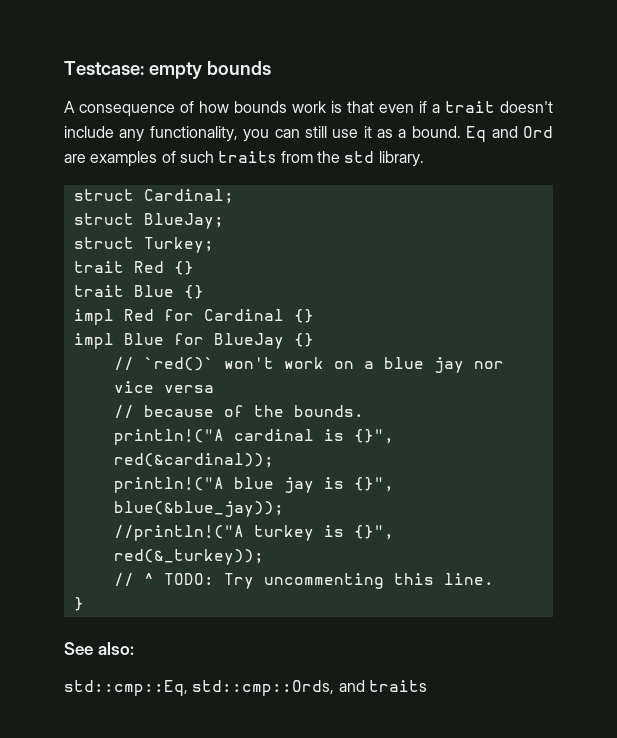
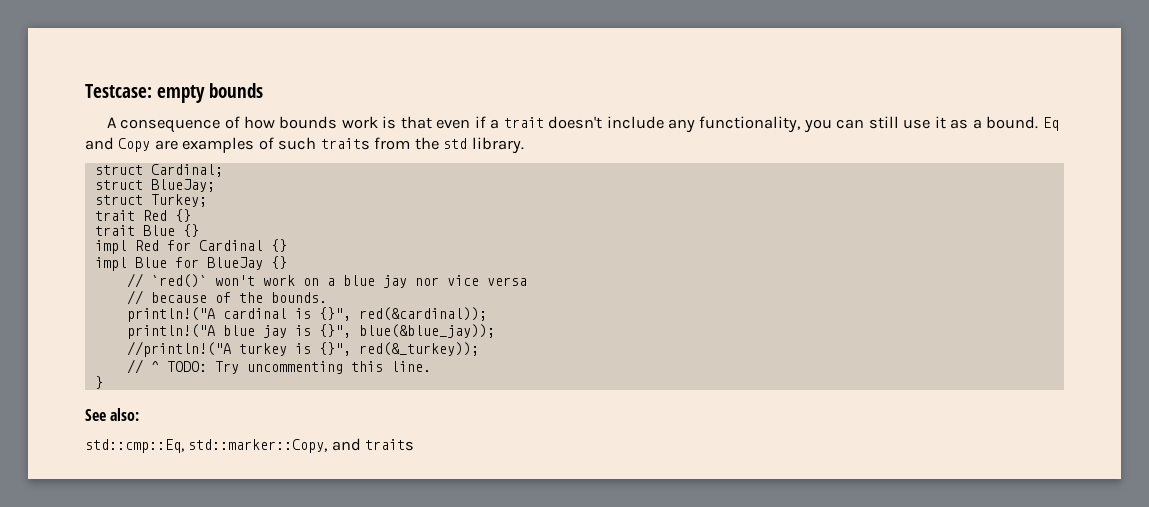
- Eq and Ord are examples of such traits from the std library.
+ Eq and Copy are examples of such traits from the std library.
- std::cmp::Eq, std::cmp::Ords, and traits
+ std::cmp::Eq, std::marker::Copy, and traits

